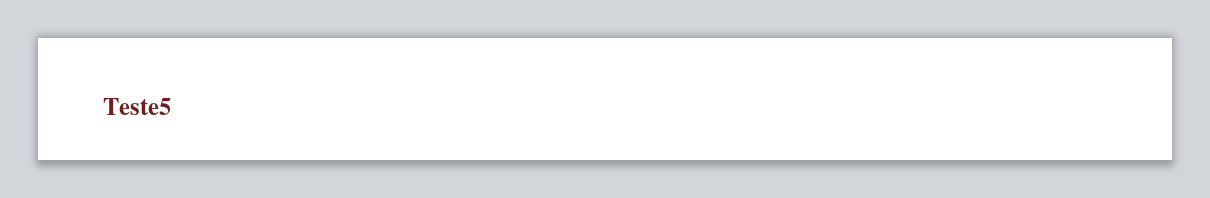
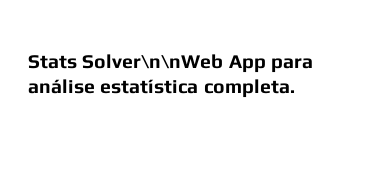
- Teste5
+ Stats Solver\n\nWeb App para análise estatística completa.

